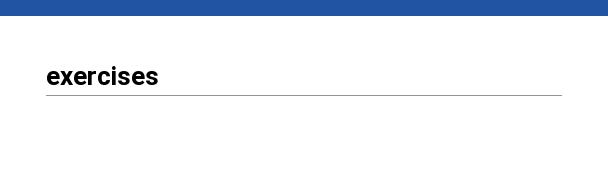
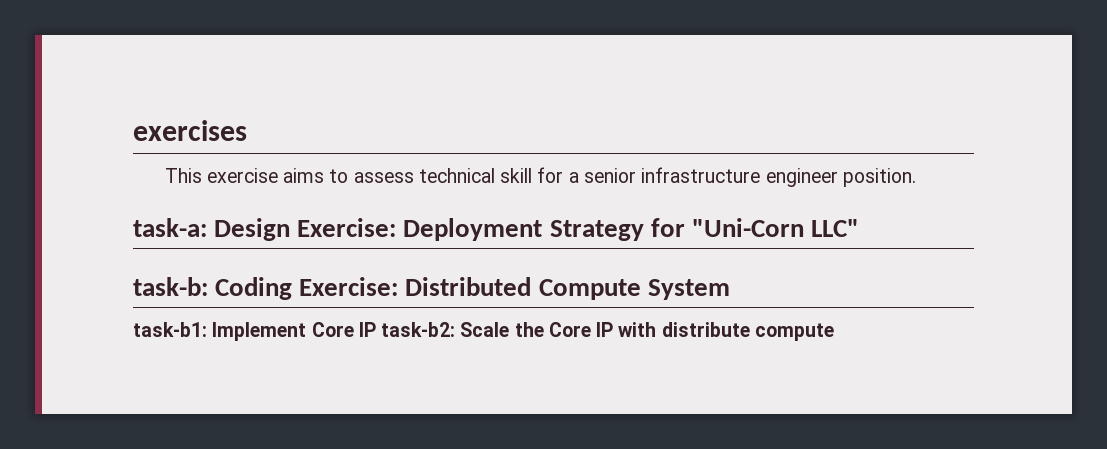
+ This exercise aims to assess technical skill for a senior infrastructure engineer position.
+ task-a: Design Exercise: Deployment Strategy for "Uni-Corn LLC"
+ task-b: Coding Exercise: Distributed Compute System
+ task-b1: Implement Core IP task-b2: Scale the Core IP with distribute compute

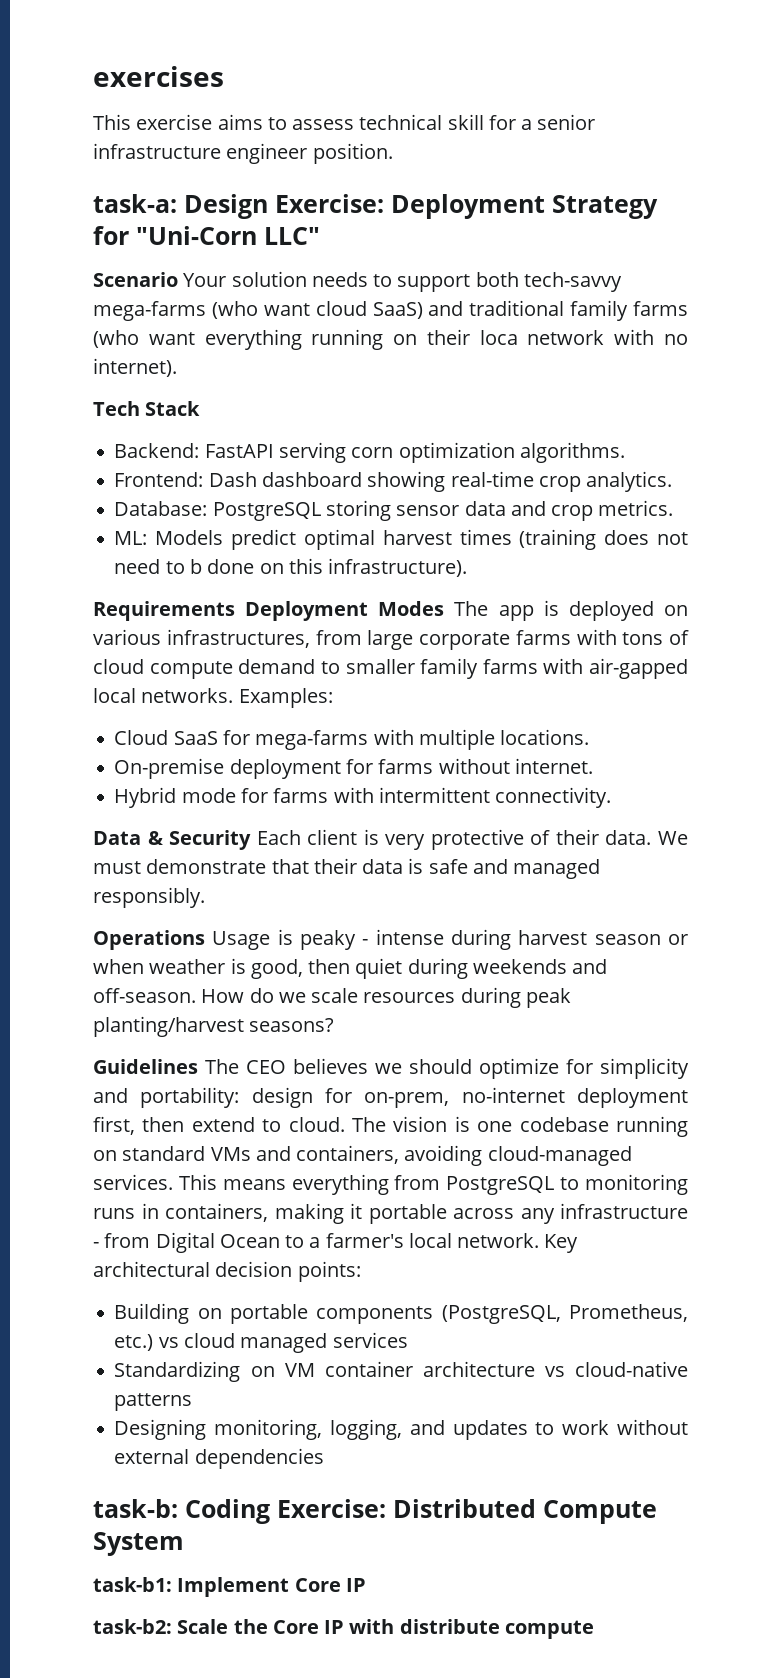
+ Scenario Your solution needs to support both tech-savvy mega-farms (who want cloud SaaS) and traditional family farms (who want everything running on their loca network with no internet).
+ Tech Stack
+ Backend: FastAPI serving corn optimization algorithms.
+ Frontend: Dash dashboard showing real-time crop analytics.
+ Database: PostgreSQL storing sensor data and crop metrics.
+ ML: Models predict optimal harvest times (training does not need to b done on this infrastructure).
+ Requirements Deployment Modes The app is deployed on various infrastructures, from large corporate farms with tons of cloud compute demand to smaller family farms with air-gapped local networks. Examples:
+ Cloud SaaS for mega-farms with multiple locations.
+ On-premise deployment for farms without internet.
+ Hybrid mode for farms with intermittent connectivity.
+ Data & Security Each client is very protective of their data. We must demonstrate that their data is safe and managed responsibly.
+ Operations Usage is peaky - intense during harvest season or when weather is good, then quiet during weekends and off-season. How do we scale resources during peak planting/harvest seasons?
+ Guidelines The CEO believes we should optimize for simplicity and portability: design for on-prem, no-internet deployment first, then extend to cloud. The vision is one codebase running on standard VMs and containers, avoiding cloud-managed services. This means everything from PostgreSQL to monitoring runs in containers, making it portable across any infrastructure - from Digital Ocean to a farmer's local network. Key architectural decision points:
+ Building on portable components (PostgreSQL, Prometheus, etc.) vs cloud managed services
+ Standardizing on VM container architecture vs cloud-native patterns
+ Designing monitoring, logging, and updates to work without external dependencies
- task-b1: Implement Core IP task-b2: Scale the Core IP with distribute compute
+ task-b1: Implement Core IP
+ task-b2: Scale the Core IP with distribute compute

